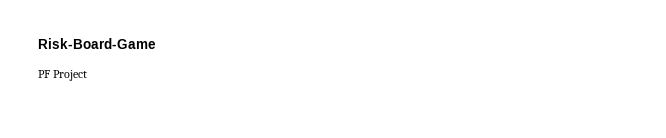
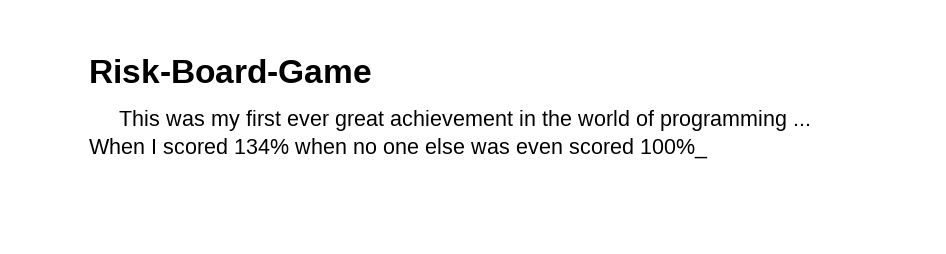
- PF Project
+ This was my first ever great achievement in the world of programming ... When I scored 134% when no one else was even scored 100%_

